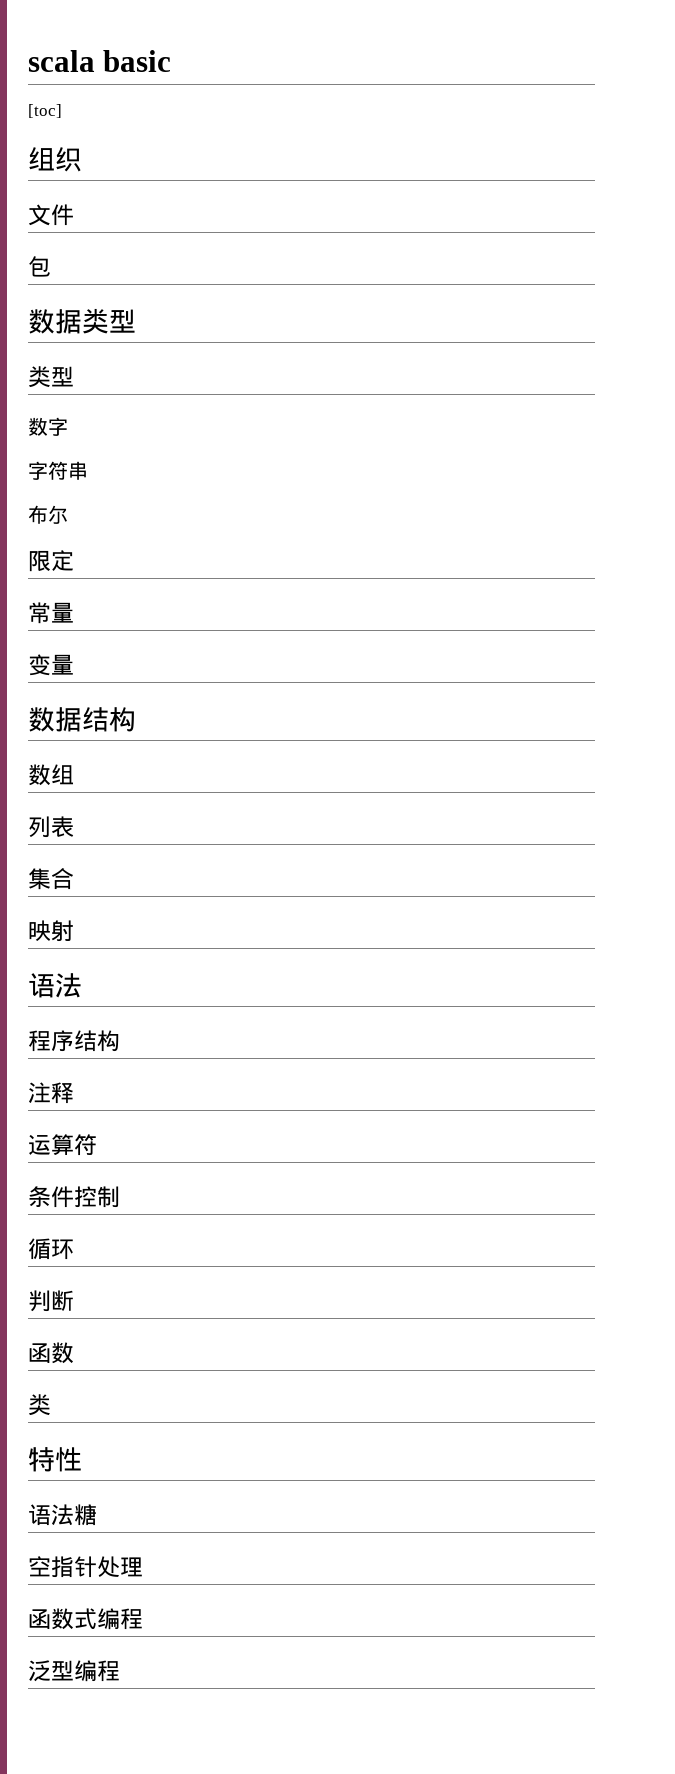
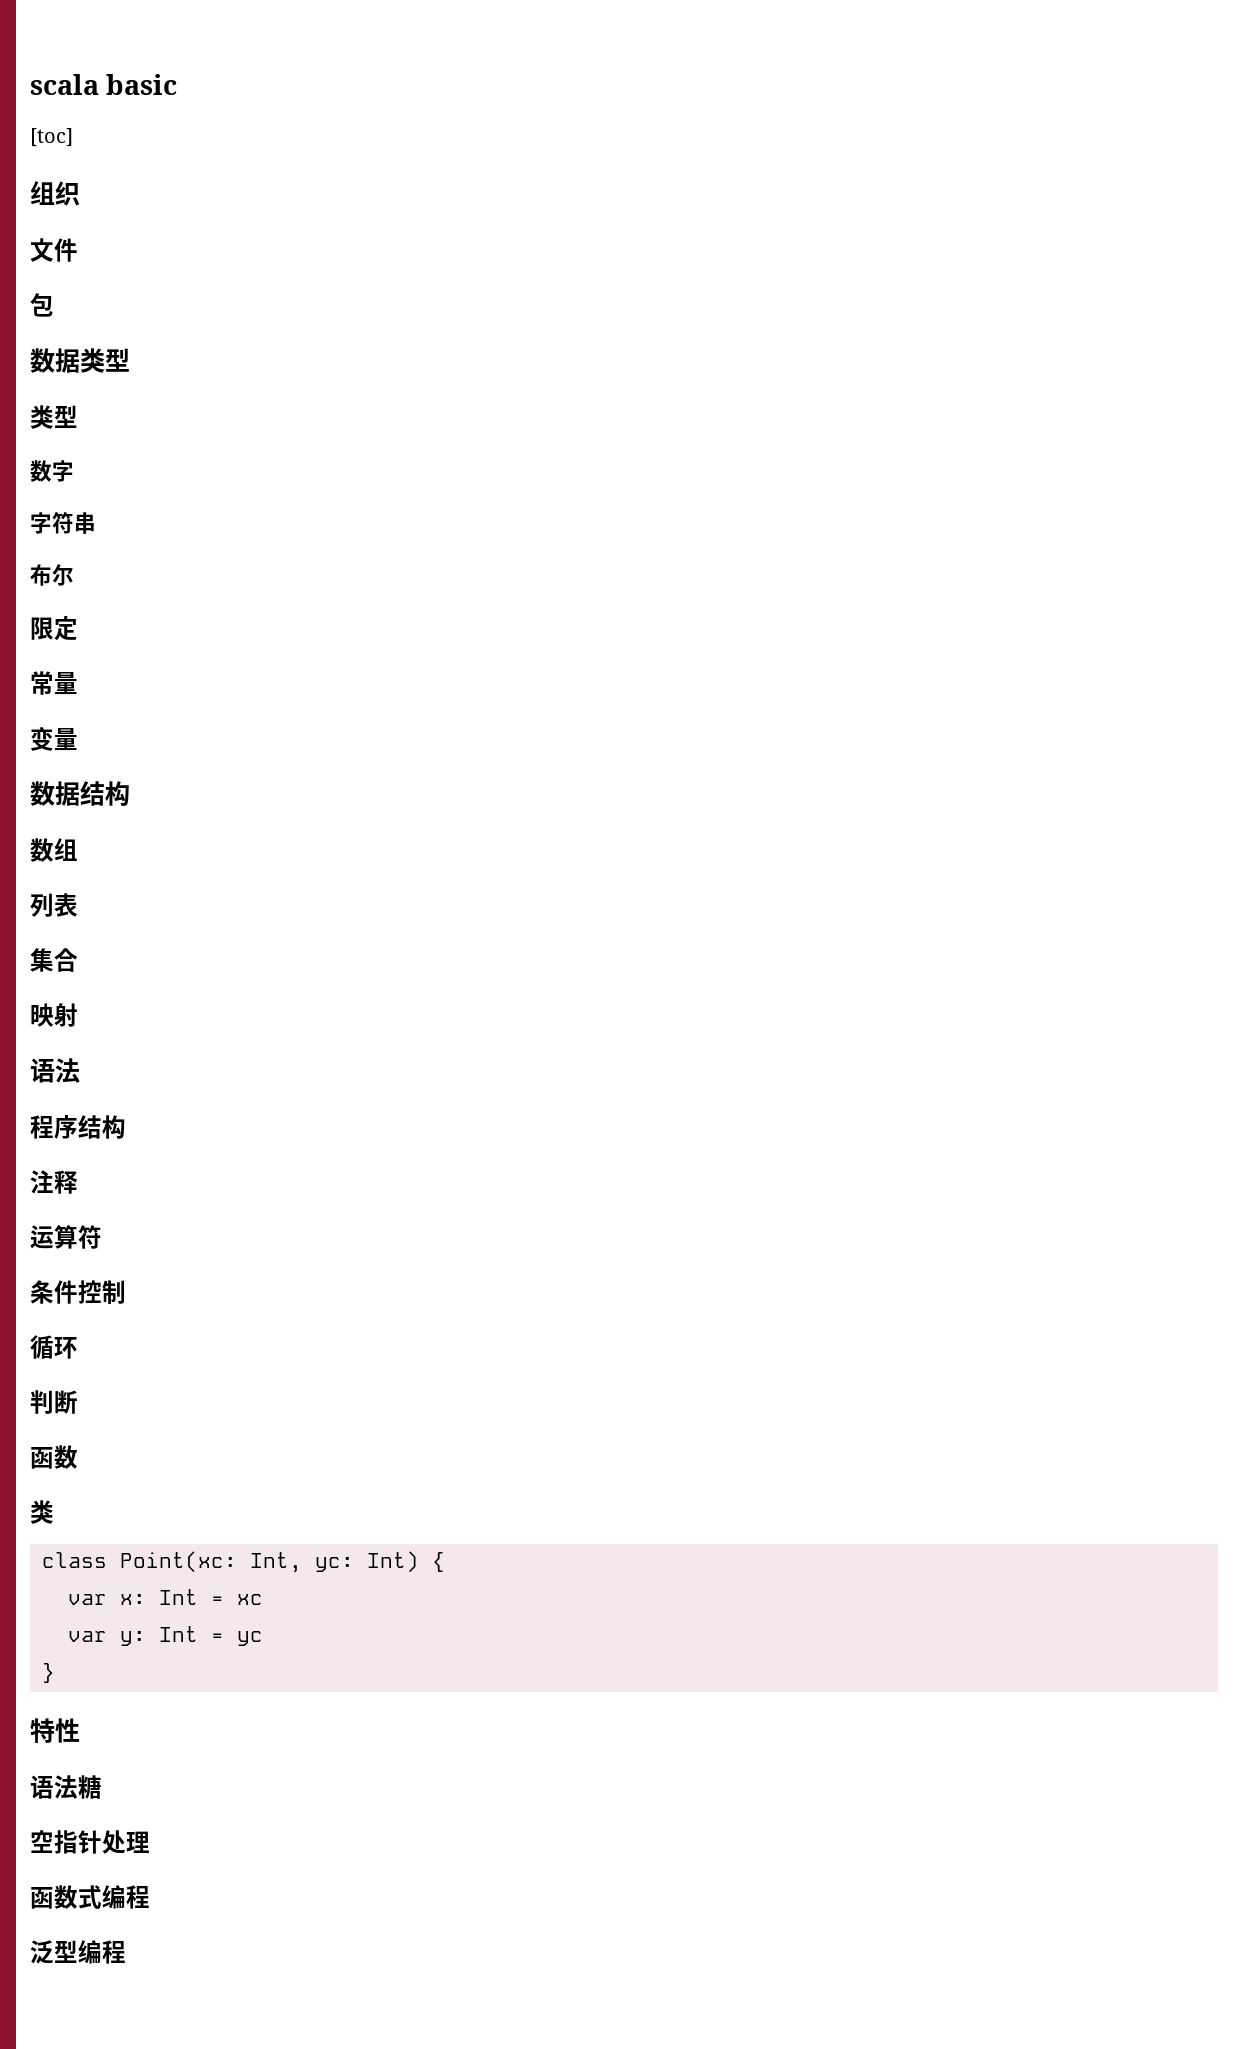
+ class Point(xc: Int, yc: Int) {
+ var x: Int = xc
+ var y: Int = yc
+ }

